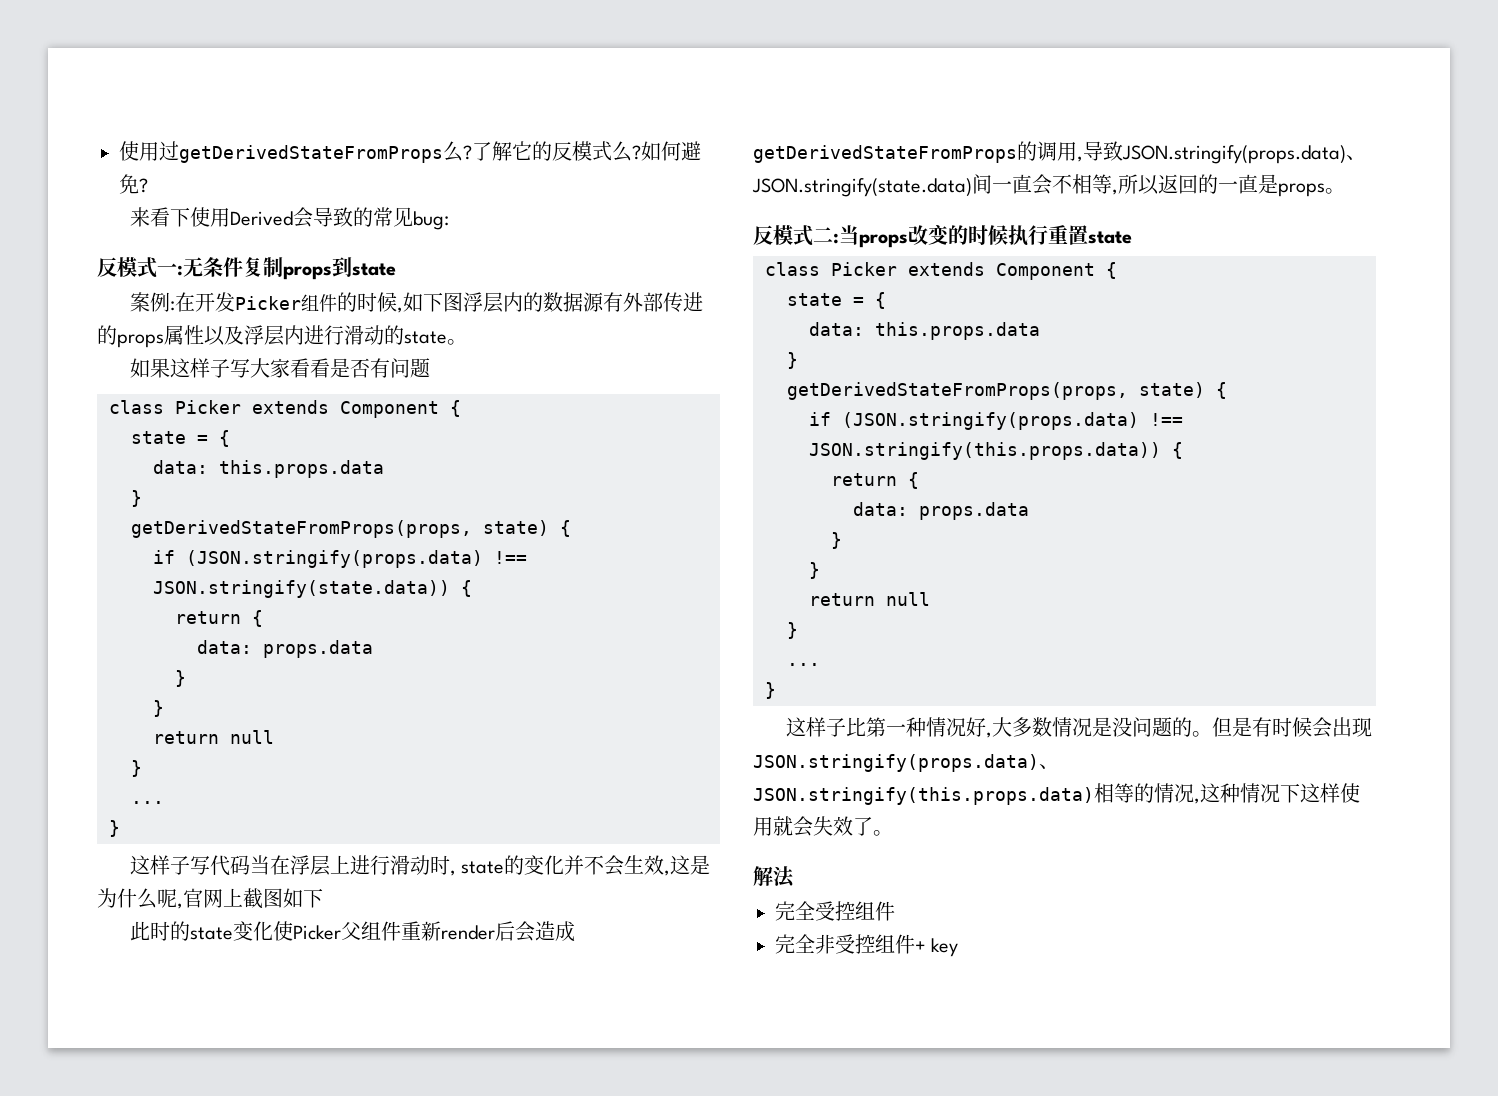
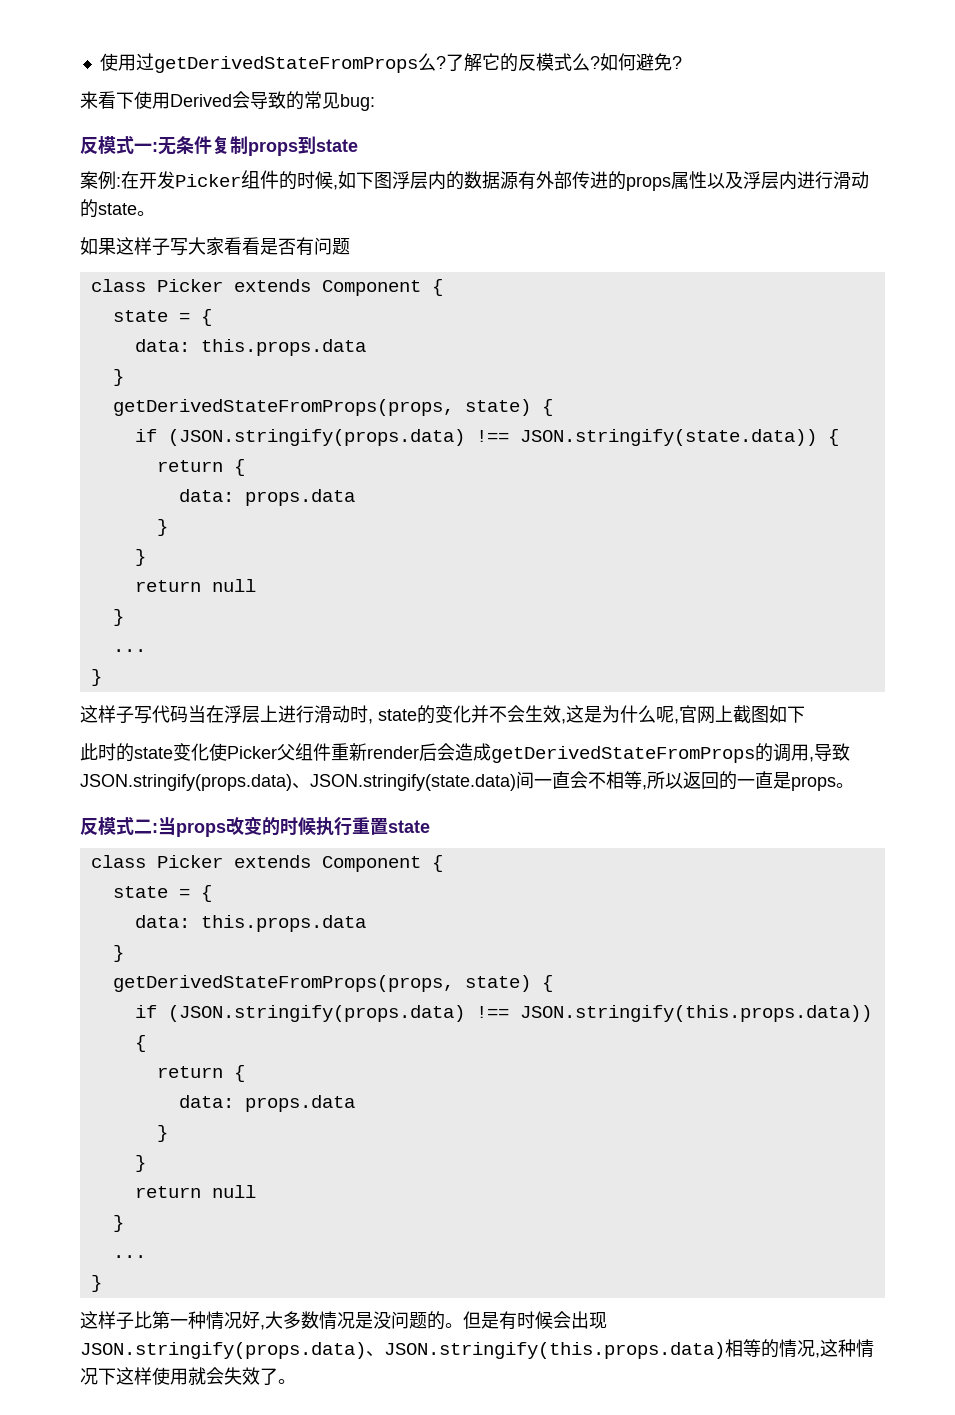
- 解法
- 完全受控组件
- 完全非受控组件+ key

